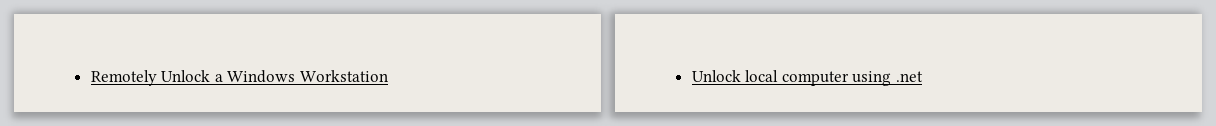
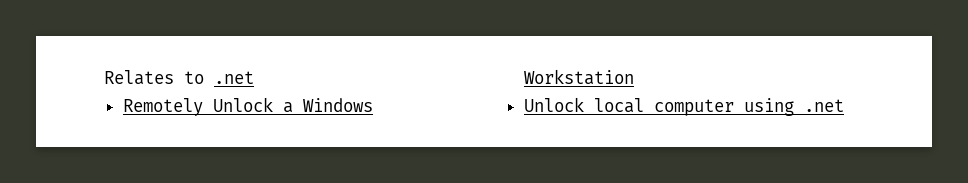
+ Relates to .net

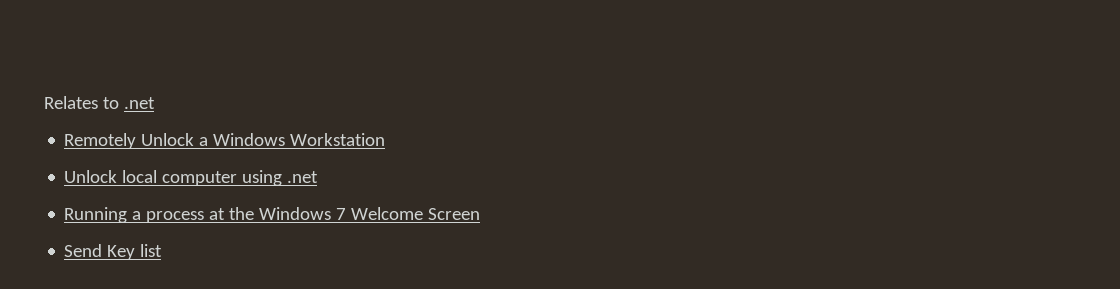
+ Running a process at the Windows 7 Welcome Screen
+ Send Key list

